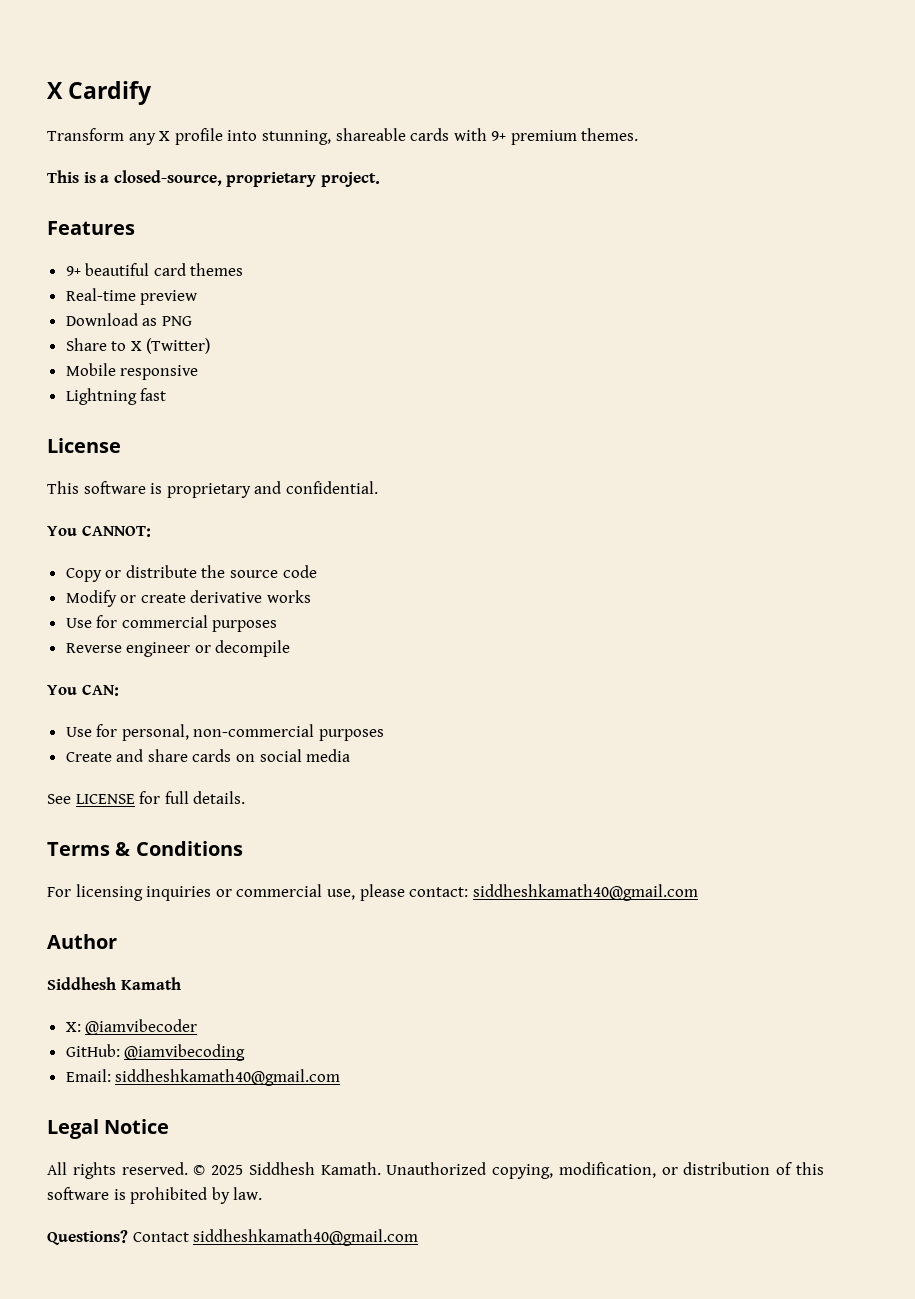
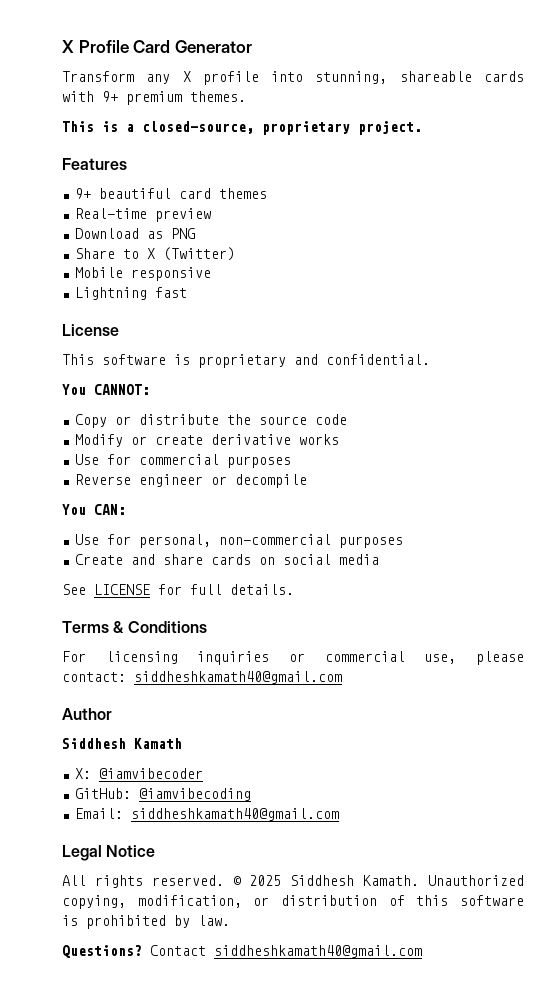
- X Cardify
+ X Profile Card Generator

